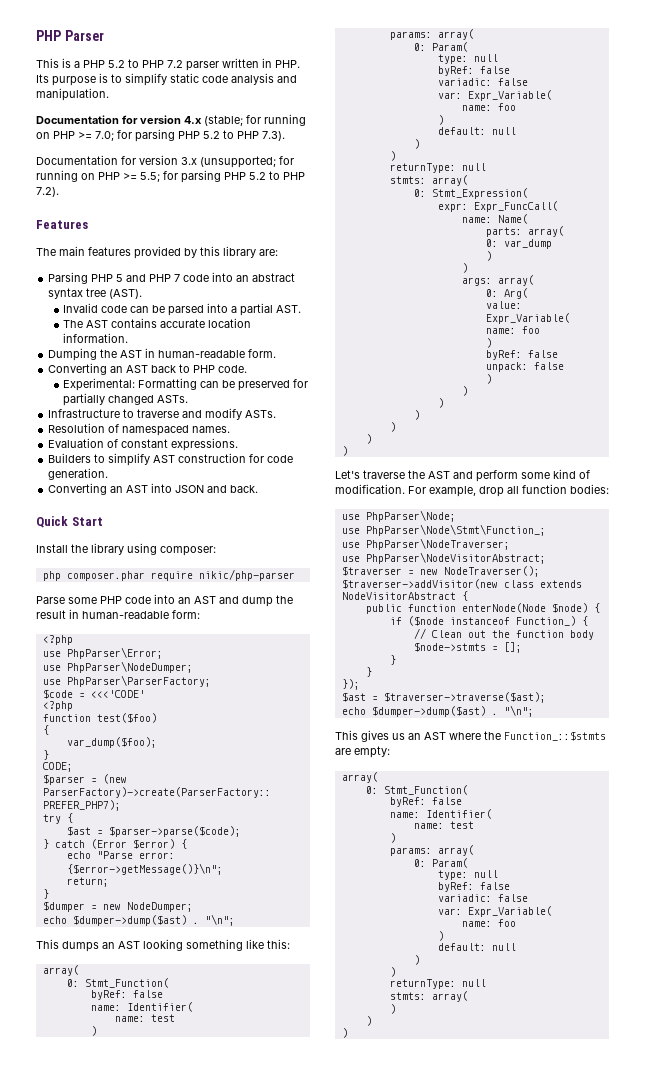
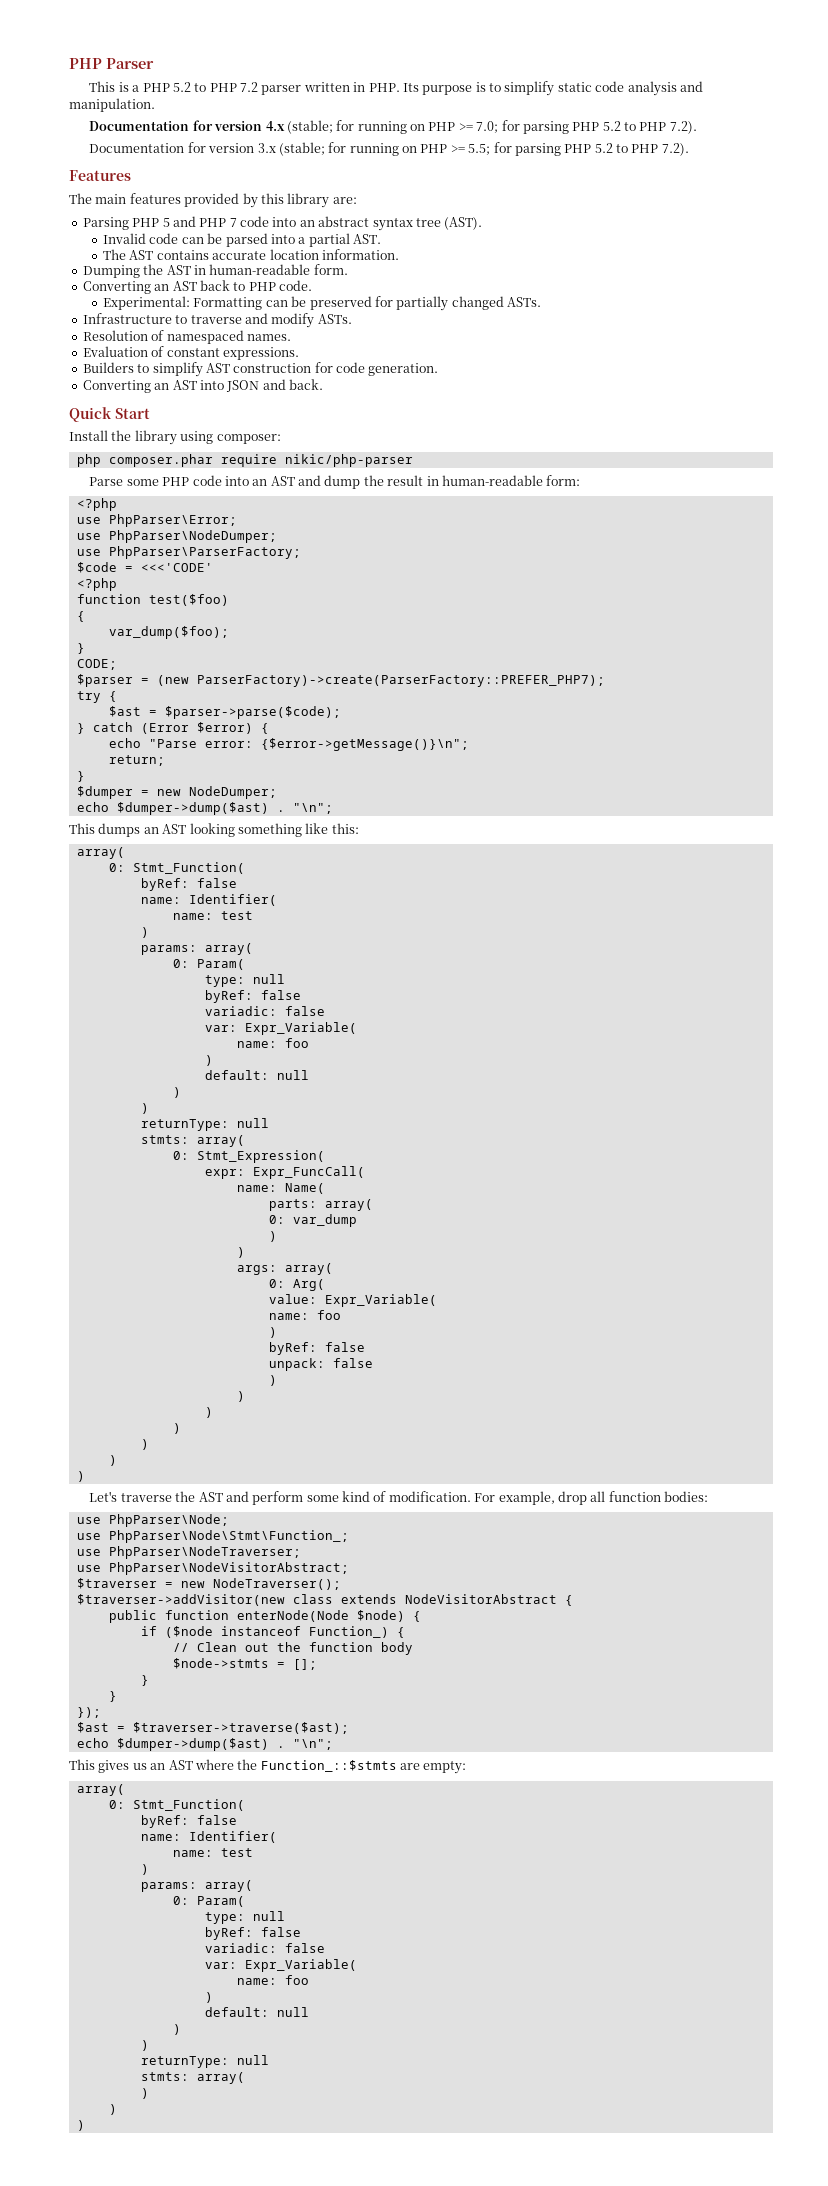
- Documentation for version 4.x (stable; for running on PHP >= 7.0; for parsing PHP 5.2 to PHP 7.3).
+ Documentation for version 4.x (stable; for running on PHP >= 7.0; for parsing PHP 5.2 to PHP 7.2).
- Documentation for version 3.x (unsupported; for running on PHP >= 5.5; for parsing PHP 5.2 to PHP 7.2).
+ Documentation for version 3.x (stable; for running on PHP >= 5.5; for parsing PHP 5.2 to PHP 7.2).

